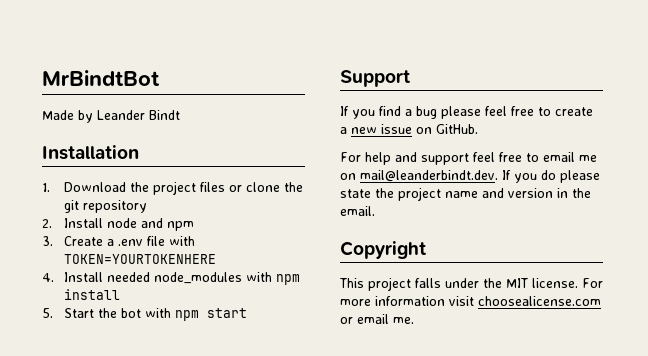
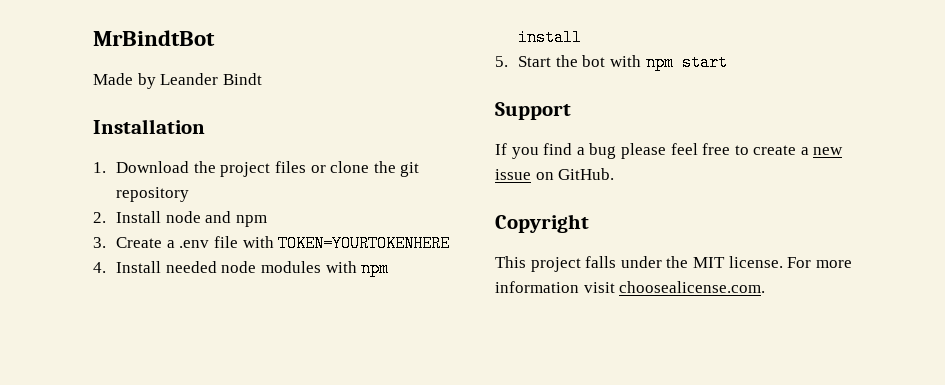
- 4. Install needed node_modules with npm install
+ 4. Install needed node modules with npm install
- For help and support feel free to email me on mail@leanderbindt.dev. If you do please state the project name and version in the email.
- For more information visit choosealicense.com or email me.
+ For more information visit choosealicense.com.

